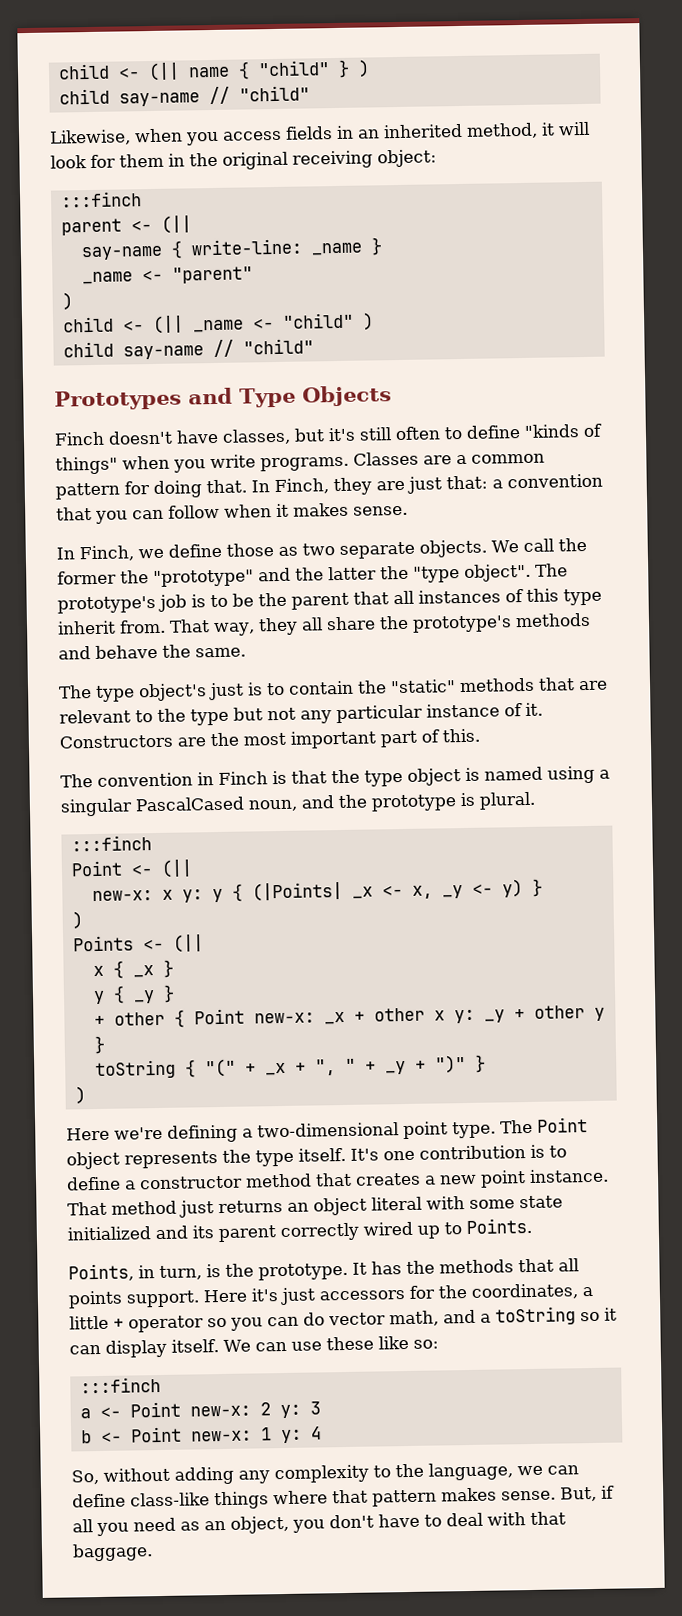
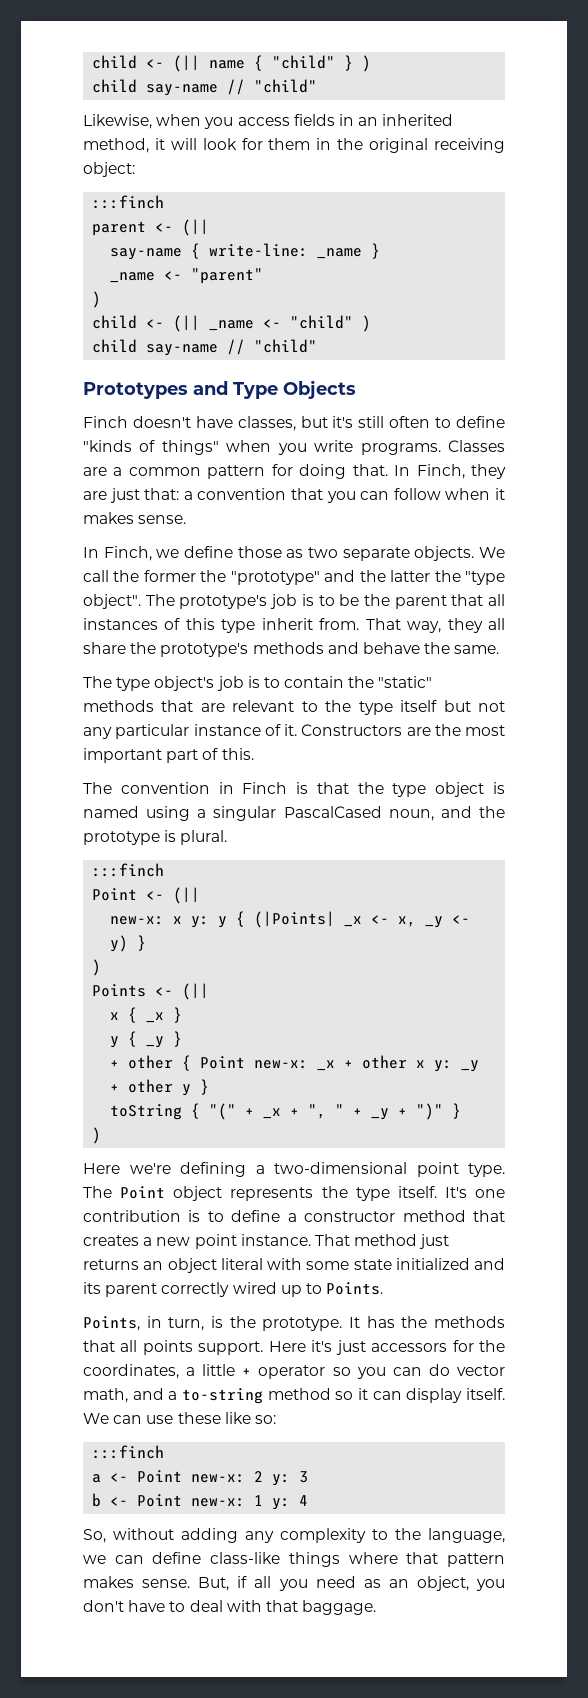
- The type object's just is to contain the "static" methods that are relevant to the type but not any particular instance of it.
+ The type object's job is to contain the "static" methods that are relevant to the type itself but not any particular instance of it.
- Here it's just accessors for the coordinates, a little + operator so you can do vector math, and a toString so it can display itself.
+ Here it's just accessors for the coordinates, a little + operator so you can do vector math, and a to-string method so it can display itself.

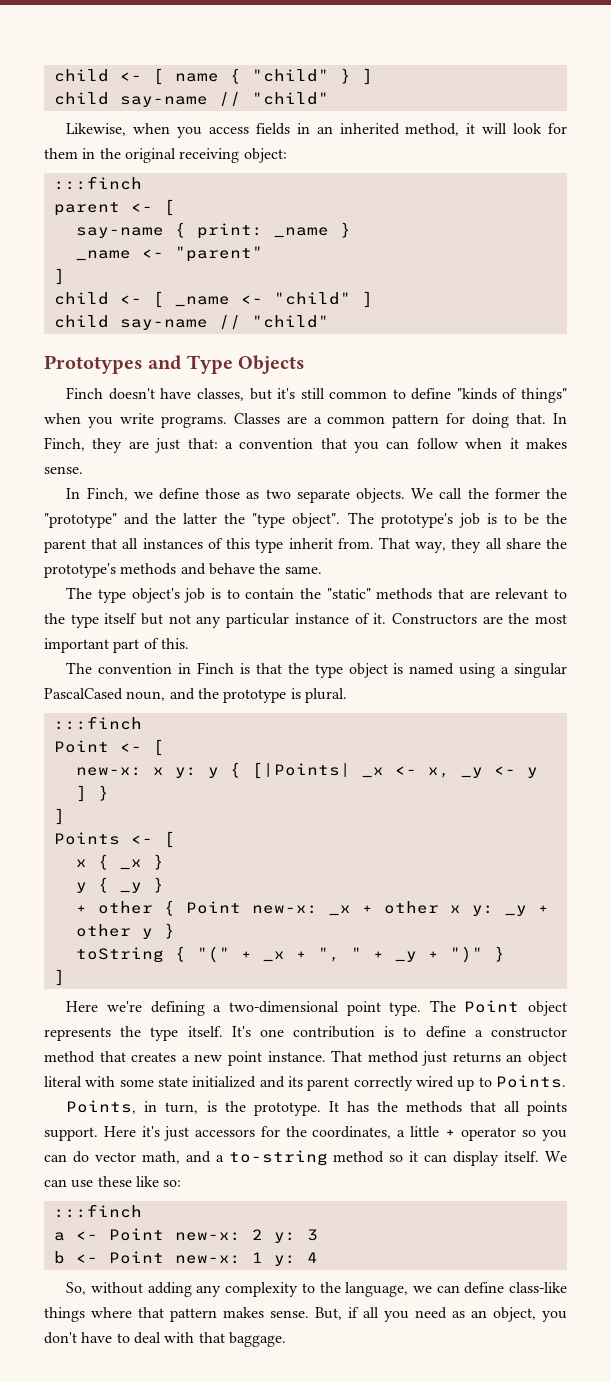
- child <- (|| name { "child" } )
+ child <- [ name { "child" } ]
- parent <- (||
+ parent <- [
- say-name { write-line: _name }
+ say-name { print: _name }
  _name <- "parent"
- )
- child <- (|| _name <- "child" )
+ ]
+ child <- [ _name <- "child" ]
- Finch doesn't have classes, but it's still often to define "kinds of things" when you write programs.
+ Finch doesn't have classes, but it's still common to define "kinds of things" when you write programs.
- Point <- (||
+ Point <- [
- new-x: x y: y { (|Points| _x <- x, _y <- y) }
- )
+ new-x: x y: y { [|Points| _x <- x, _y <- y ] }
+ ]
- Points <- (||
+ Points <- [
  toString { "(" + _x + ", " + _y + ")" }
- )
+ ]

